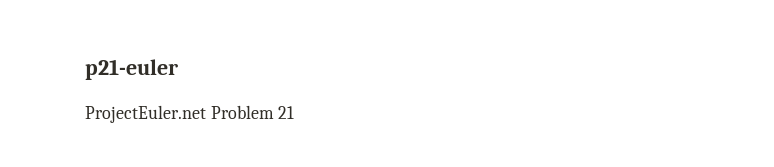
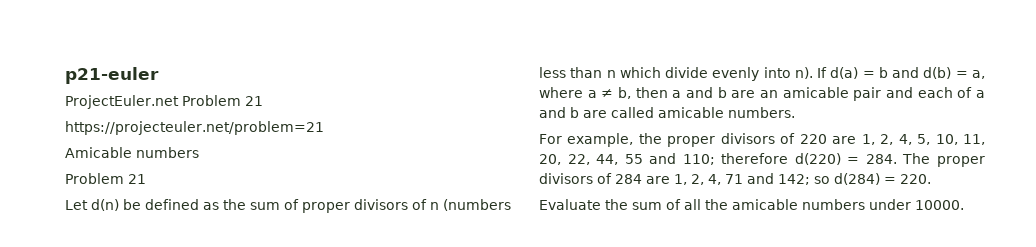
+ https://projecteuler.net/problem=21
+ Amicable numbers
+ Problem 21
+ Let d(n) be defined as the sum of proper divisors of n (numbers less than n which divide evenly into n). If d(a) = b and d(b) = a, where a ≠ b, then a and b are an amicable pair and each of a and b are called amicable numbers.
+ For example, the proper divisors of 220 are 1, 2, 4, 5, 10, 11, 20, 22, 44, 55 and 110; therefore d(220) = 284. The proper divisors of 284 are 1, 2, 4, 71 and 142; so d(284) = 220.
+ Evaluate the sum of all the amicable numbers under 10000.

